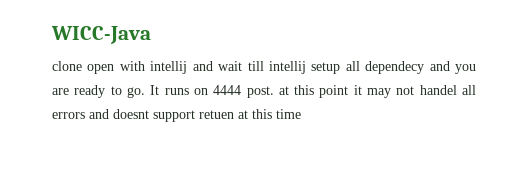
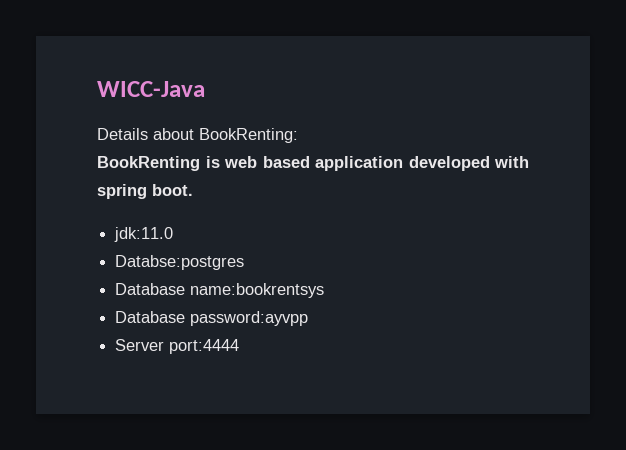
- clone open with intellij and wait till intellij setup all dependecy and you are ready to go. It runs on 4444 post. at this point it may not handel all errors and doesnt support retuen at this time
+ Details about BookRenting:
+ BookRenting is web based application developed with spring boot.
+ jdk:11.0
+ Databse:postgres
+ Database name:bookrentsys
+ Database password:ayvpp
+ Server port:4444

